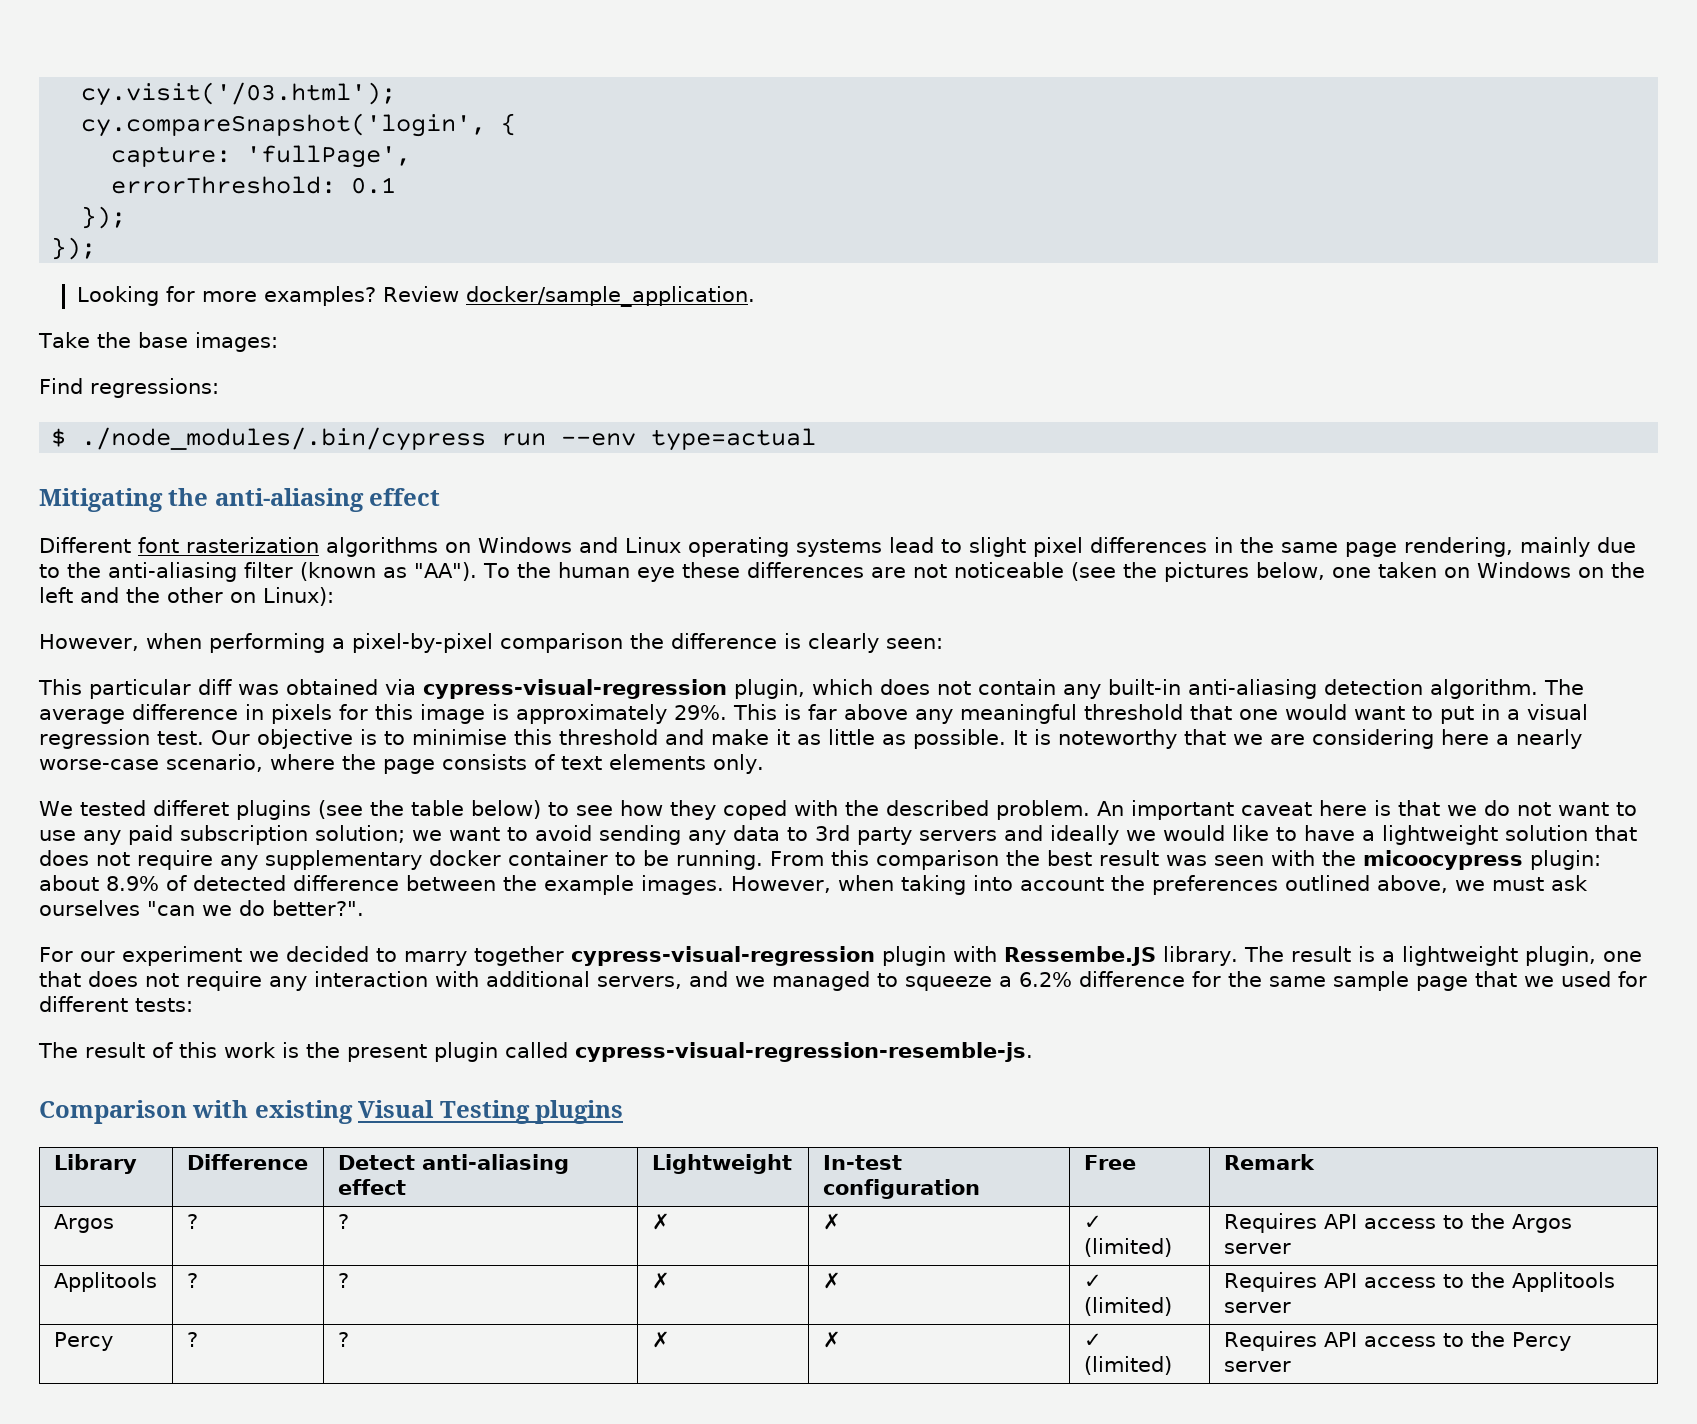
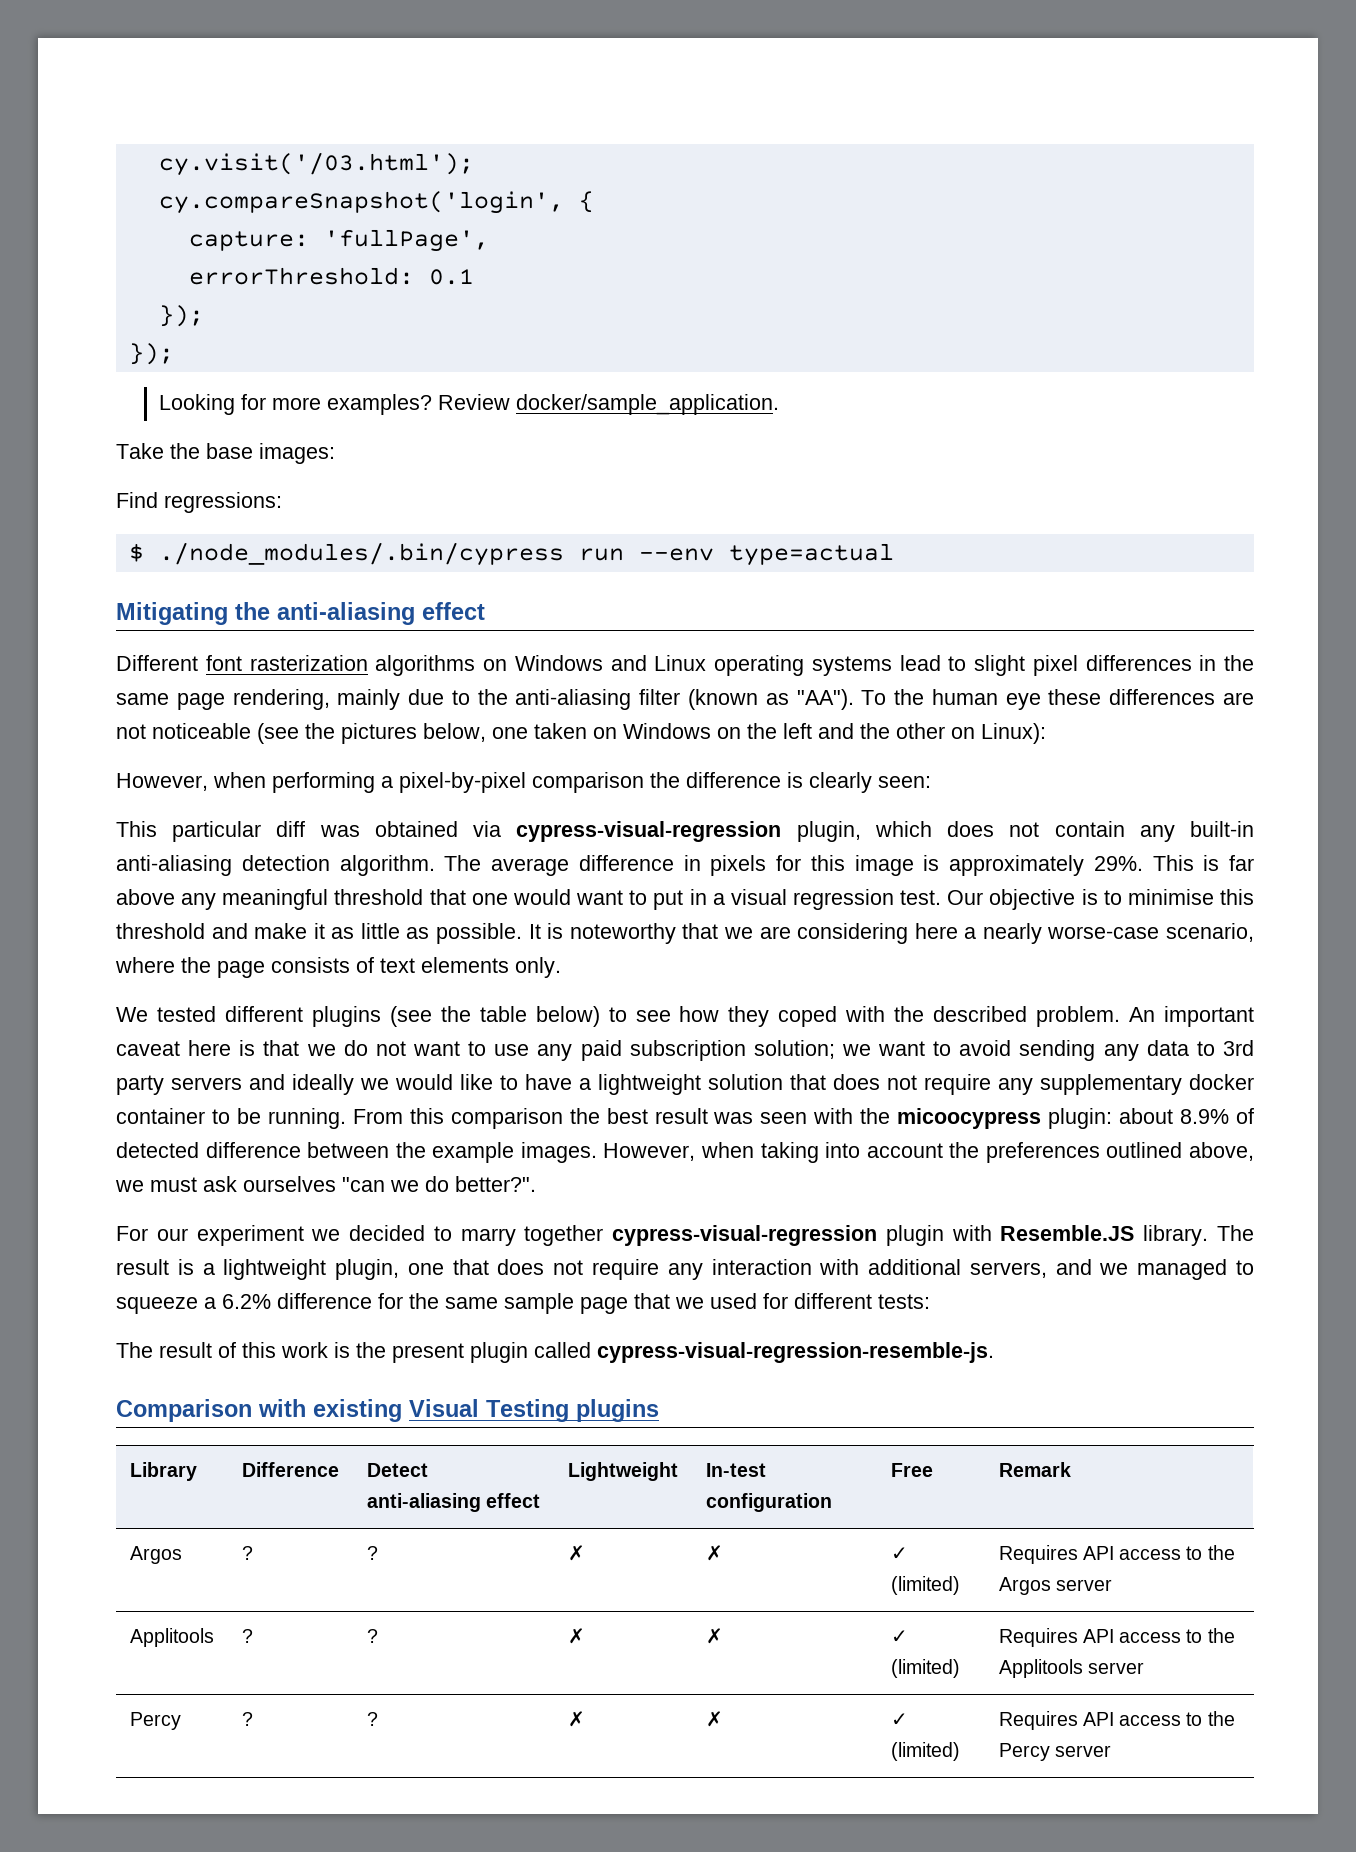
- We tested differet plugins (see the table below) to see how they coped with the described problem.
+ We tested different plugins (see the table below) to see how they coped with the described problem.
- For our experiment we decided to marry together cypress-visual-regression plugin with Ressembe.JS library.
+ For our experiment we decided to marry together cypress-visual-regression plugin with Resemble.JS library.

